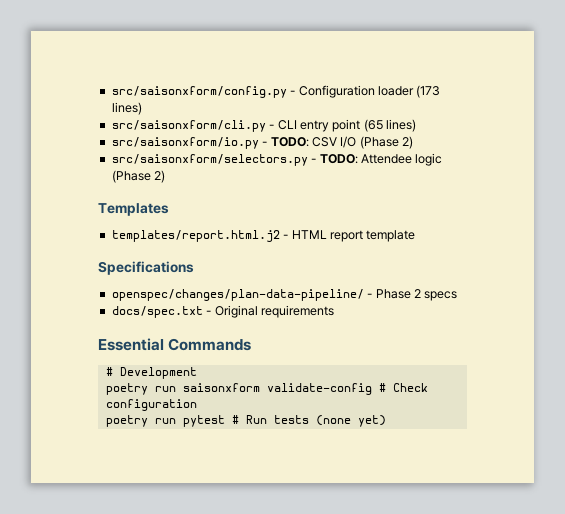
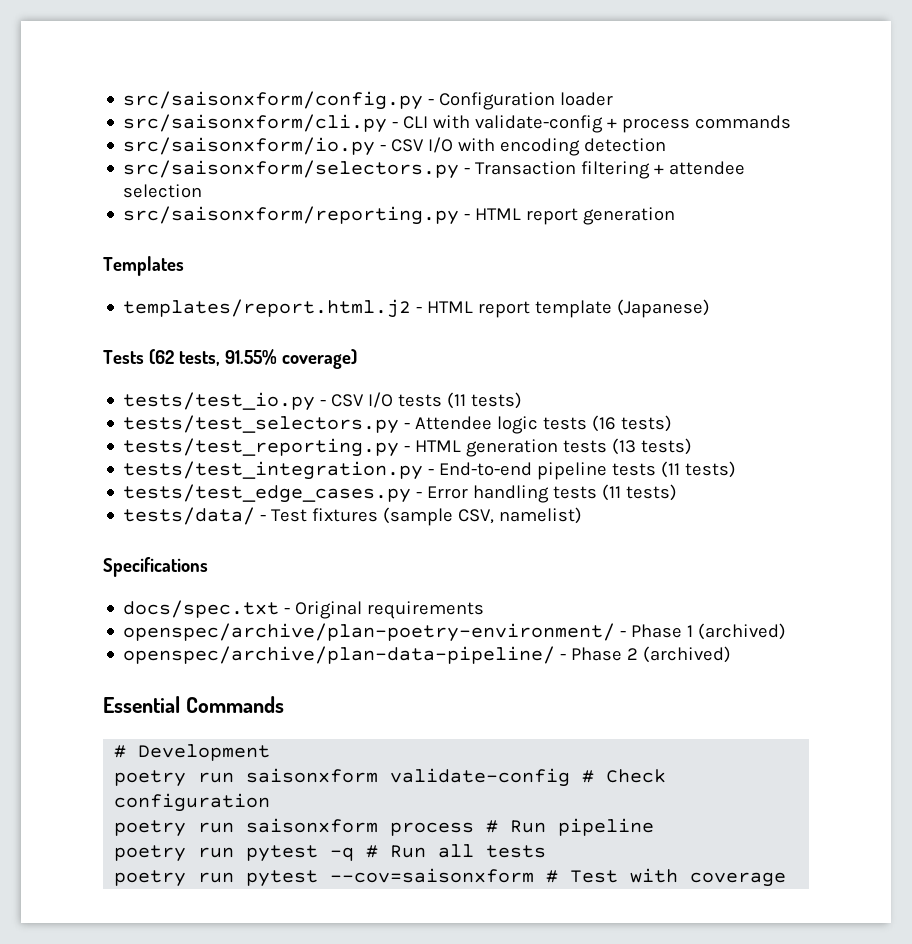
- src/saisonxform/config.py - Configuration loader (173 lines)
+ src/saisonxform/config.py - Configuration loader
- src/saisonxform/cli.py - CLI entry point (65 lines)
+ src/saisonxform/cli.py - CLI with validate-config + process commands
- src/saisonxform/io.py - TODO: CSV I/O (Phase 2)
+ src/saisonxform/io.py - CSV I/O with encoding detection
- src/saisonxform/selectors.py - TODO: Attendee logic (Phase 2)
+ src/saisonxform/selectors.py - Transaction filtering + attendee selection
+ src/saisonxform/reporting.py - HTML report generation
- templates/report.html.j2 - HTML report template
+ templates/report.html.j2 - HTML report template (Japanese)
+ Tests (62 tests, 91.55% coverage)
+ tests/test_io.py - CSV I/O tests (11 tests)
+ tests/test_selectors.py - Attendee logic tests (16 tests)
+ tests/test_reporting.py - HTML generation tests (13 tests)
+ tests/test_integration.py - End-to-end pipeline tests (11 tests)
+ tests/test_edge_cases.py - Error handling tests (11 tests)
+ tests/data/ - Test fixtures (sample CSV, namelist)
  Specifications
- openspec/changes/plan-data-pipeline/ - Phase 2 specs
  docs/spec.txt - Original requirements
+ openspec/archive/plan-poetry-environment/ - Phase 1 (archived)
+ openspec/archive/plan-data-pipeline/ - Phase 2 (archived)
- poetry run pytest # Run tests (none yet)
+ poetry run saisonxform process # Run pipeline
+ poetry run pytest -q # Run all tests
+ poetry run pytest --cov=saisonxform # Test with coverage

